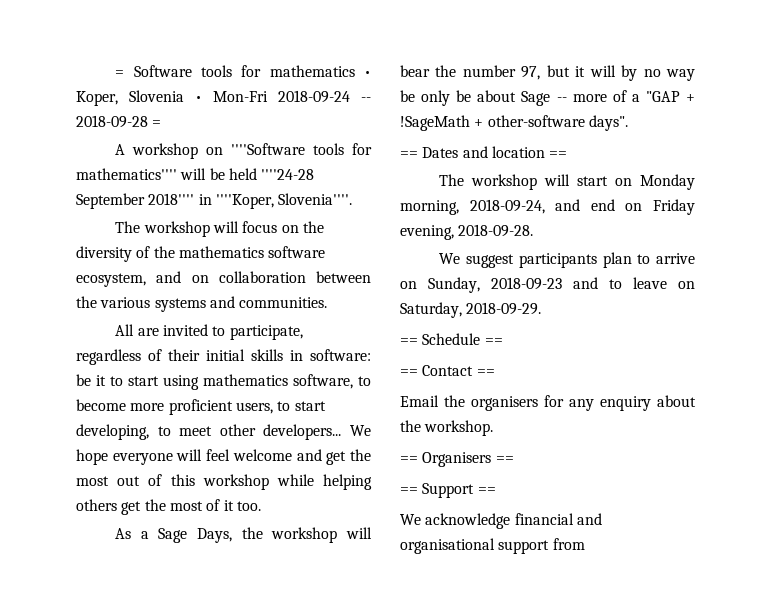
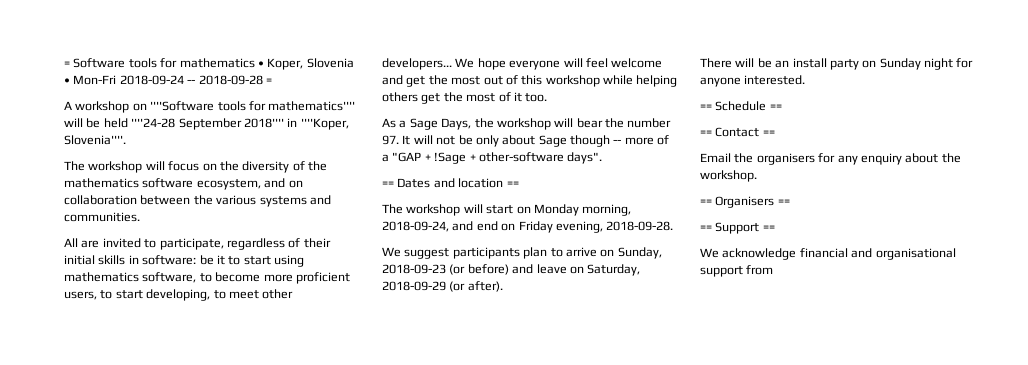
- As a Sage Days, the workshop will bear the number 97, but it will by no way be only be about Sage -- more of a "GAP + !SageMath + other-software days".
+ As a Sage Days, the workshop will bear the number 97. It will not be only about Sage though -- more of a "GAP + !Sage + other-software days".
- We suggest participants plan to arrive on Sunday, 2018-09-23 and to leave on Saturday, 2018-09-29.
+ We suggest participants plan to arrive on Sunday, 2018-09-23 (or before) and leave on Saturday, 2018-09-29 (or after).
+ There will be an install party on Sunday night for anyone interested.

